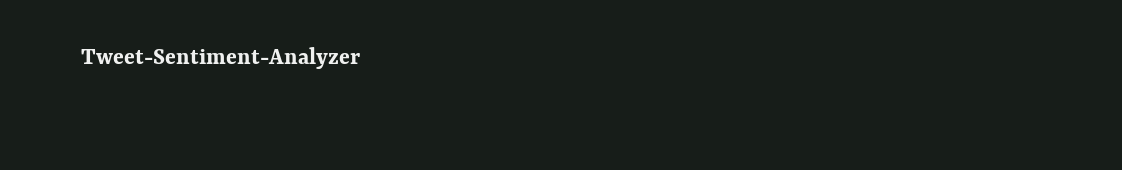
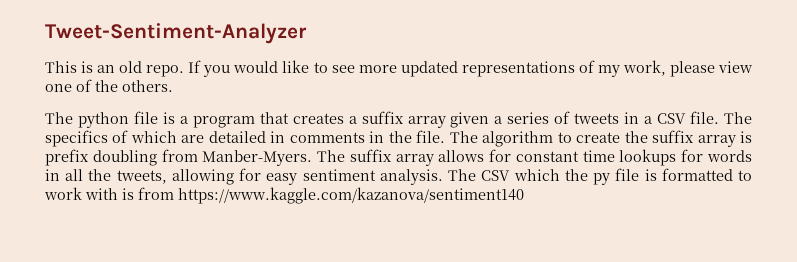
+ This is an old repo. If you would like to see more updated representations of my work, please view one of the others.
+ The python file is a program that creates a suffix array given a series of tweets in a CSV file. The specifics of which are detailed in comments in the file. The algorithm to create the suffix array is prefix doubling from Manber-Myers. The suffix array allows for constant time lookups for words in all the tweets, allowing for easy sentiment analysis. The CSV which the py file is formatted to work with is from https://www.kaggle.com/kazanova/sentiment140

